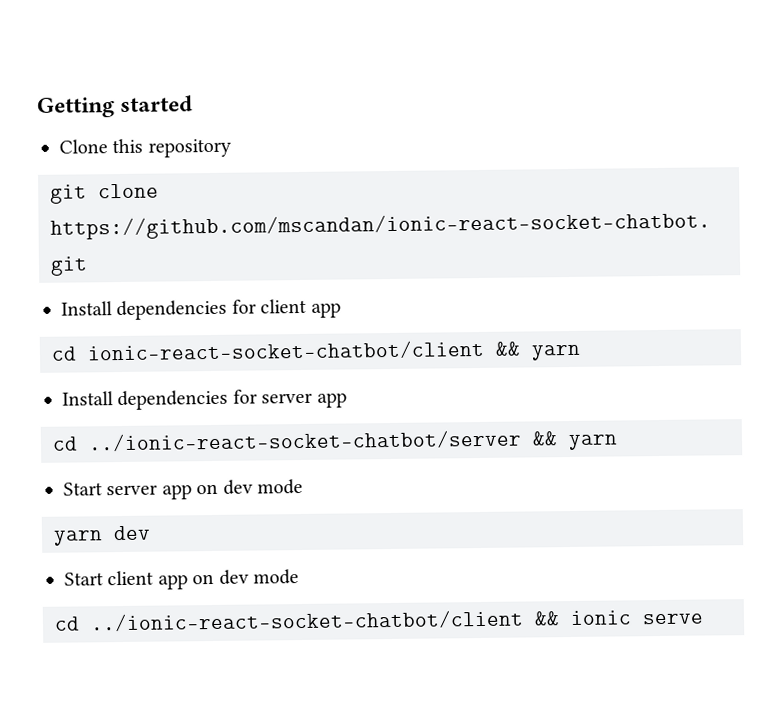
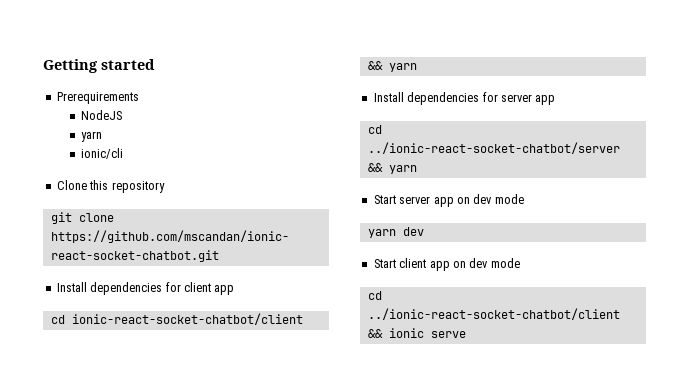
+ Prerequirements
+ NodeJS
+ yarn
+ ionic/cli

